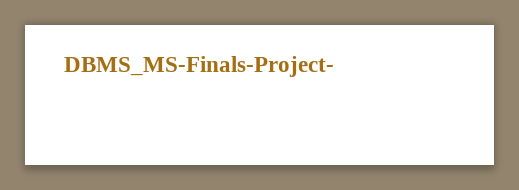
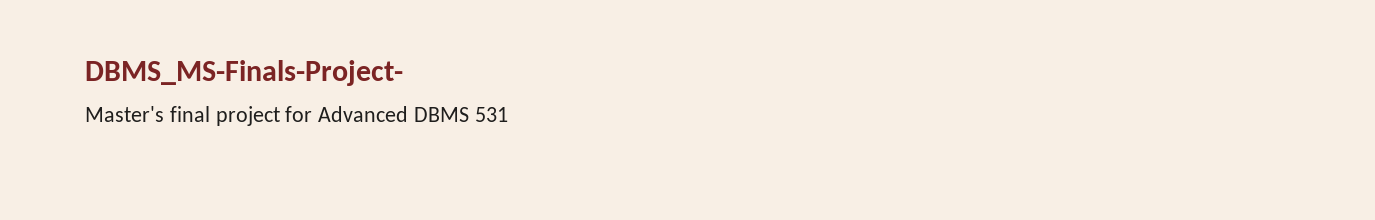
+ Master's final project for Advanced DBMS 531

